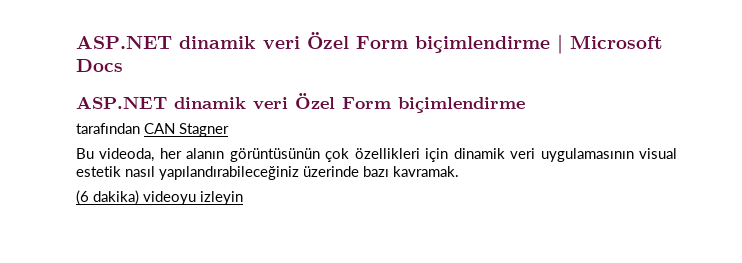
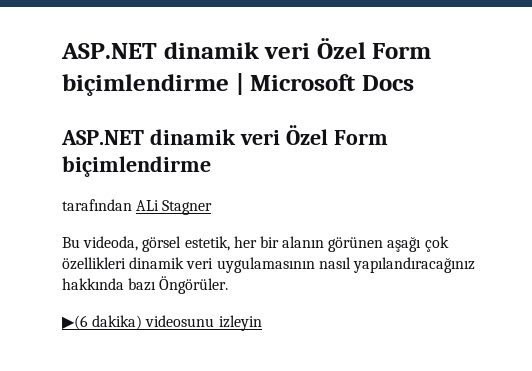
- tarafından CAN Stagner
+ tarafından ALi Stagner
- Bu videoda, her alanın görüntüsünün çok özellikleri için dinamik veri uygulamasının visual estetik nasıl yapılandırabileceğiniz üzerinde bazı kavramak.
- (6 dakika) videoyu izleyin
+ Bu videoda, görsel estetik, her bir alanın görünen aşağı çok özellikleri dinamik veri uygulamasının nasıl yapılandıracağınız hakkında bazı Öngörüler.
+ ▶(6 dakika) videosunu izleyin

